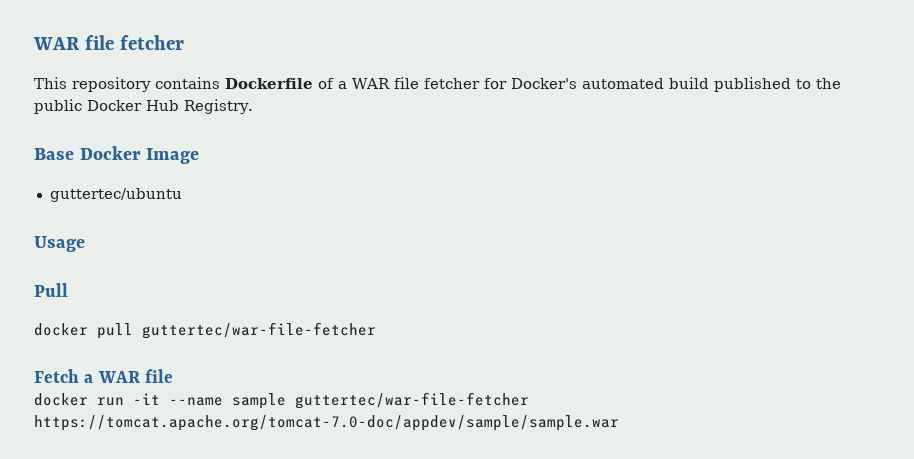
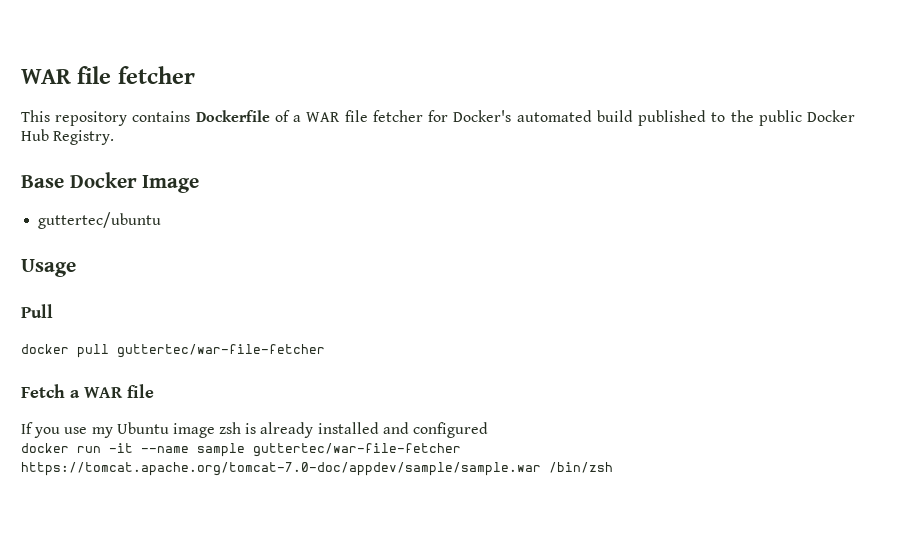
+ If you use my Ubuntu image zsh is already installed and configured
- docker run -it --name sample guttertec/war-file-fetcher https://tomcat.apache.org/tomcat-7.0-doc/appdev/sample/sample.war
+ docker run -it --name sample guttertec/war-file-fetcher https://tomcat.apache.org/tomcat-7.0-doc/appdev/sample/sample.war /bin/zsh

